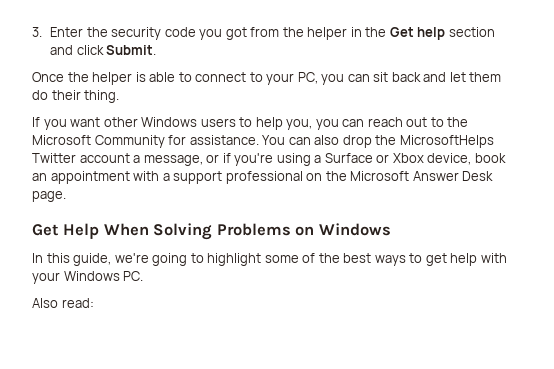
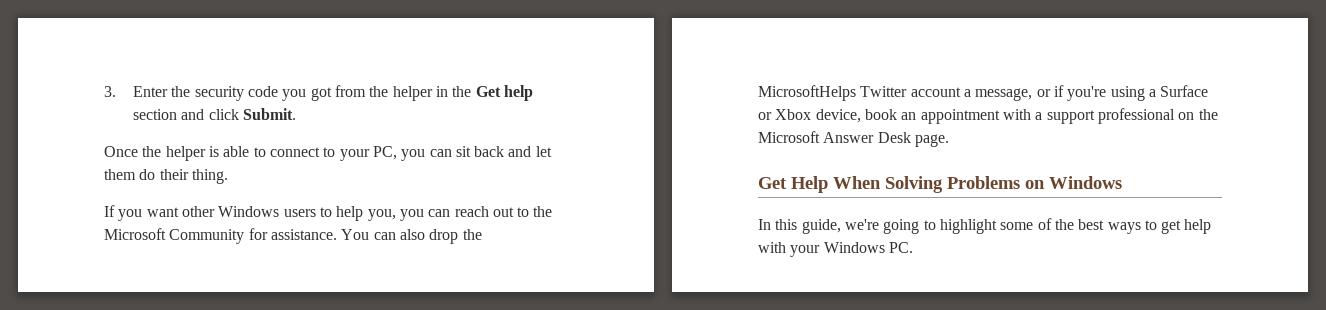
- Also read:

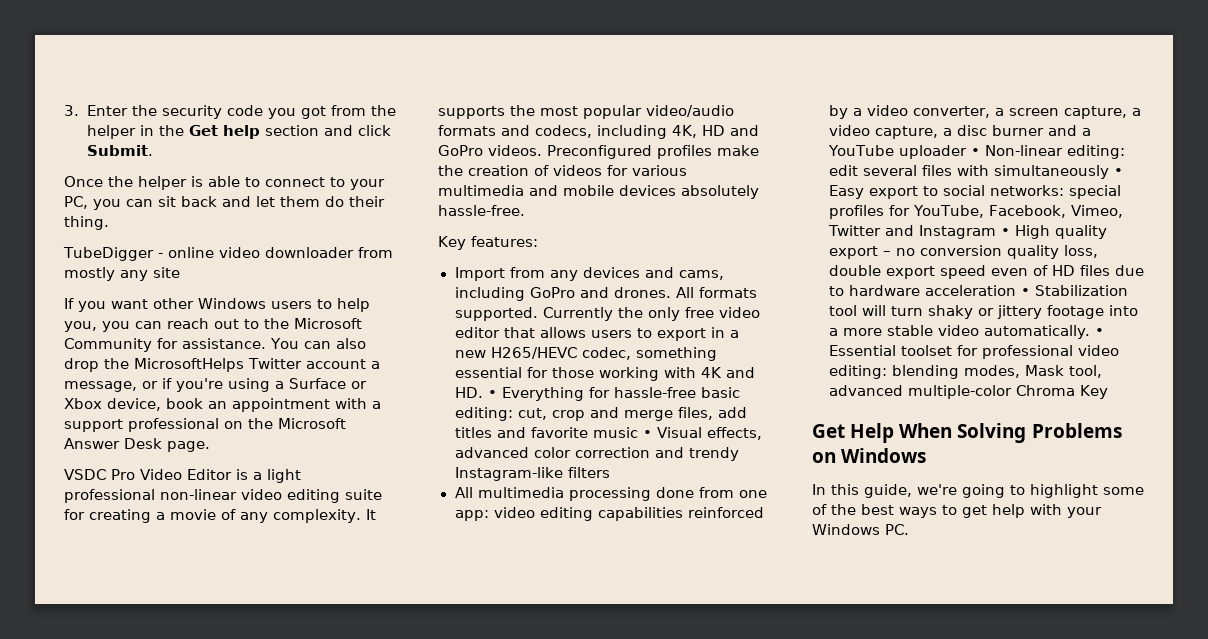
+ TubeDigger - online video downloader from mostly any site
+ VSDC Pro Video Editor is a light professional non-linear video editing suite for creating a movie of any complexity. It supports the most popular video/audio formats and codecs, including 4K, HD and GoPro videos. Preconfigured profiles make the creation of videos for various multimedia and mobile devices absolutely hassle-free.
+ Key features:
+ Import from any devices and cams, including GoPro and drones. All formats supported. Сurrently the only free video editor that allows users to export in a new H265/HEVC codec, something essential for those working with 4K and HD. • Everything for hassle-free basic editing: cut, crop and merge files, add titles and favorite music • Visual effects, advanced color correction and trendy Instagram-like filters
+ All multimedia processing done from one app: video editing capabilities reinforced by a video converter, a screen capture, a video capture, a disc burner and a YouTube uploader • Non-linear editing: edit several files with simultaneously • Easy export to social networks: special profiles for YouTube, Facebook, Vimeo, Twitter and Instagram • High quality export – no conversion quality loss, double export speed even of HD files due to hardware acceleration • Stabilization tool will turn shaky or jittery footage into a more stable video automatically. • Essential toolset for professional video editing: blending modes, Mask tool, advanced multiple-color Chroma Key

